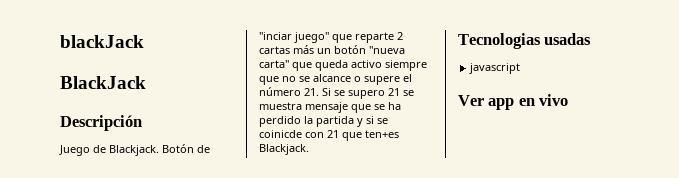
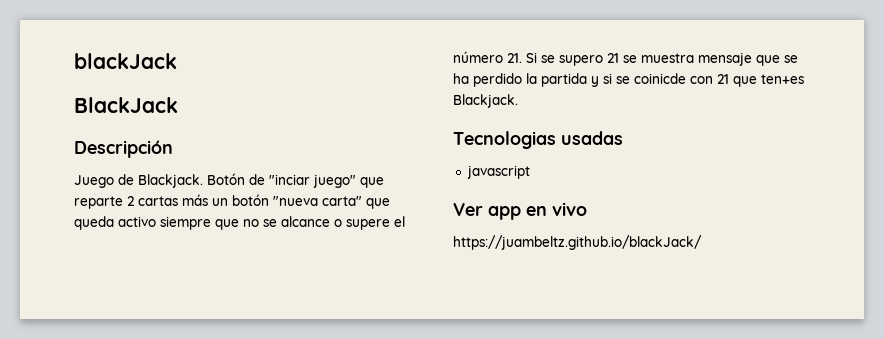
+ https://juambeltz.github.io/blackJack/

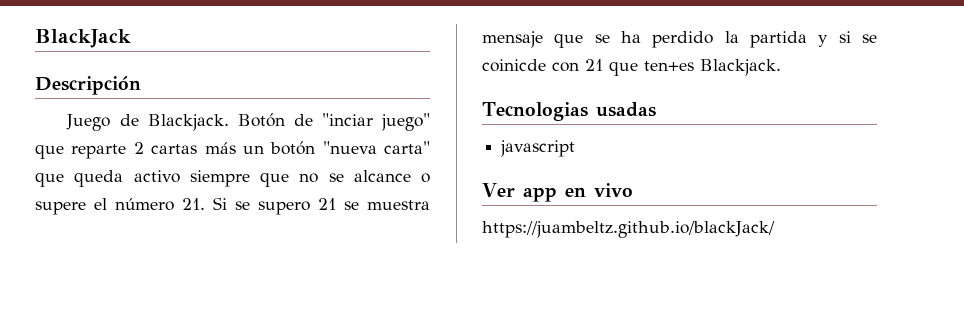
- blackJack

